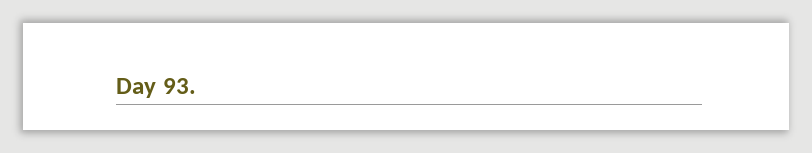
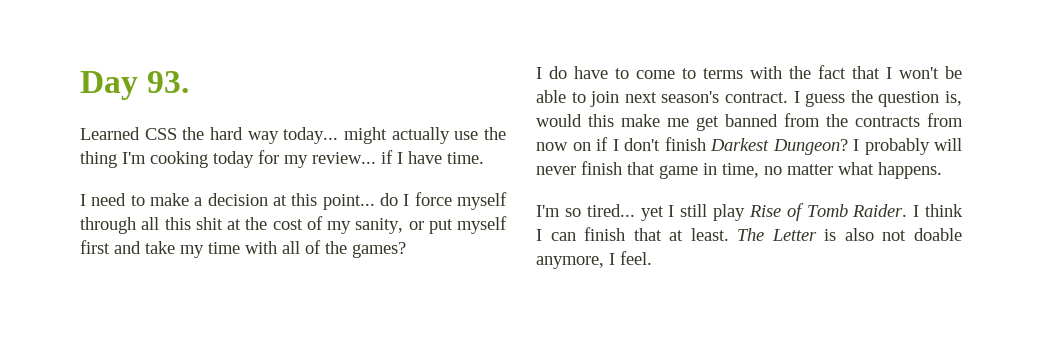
+ Learned CSS the hard way today... might actually use the thing I'm cooking today for my review... if I have time.
+ I need to make a decision at this point... do I force myself through all this shit at the cost of my sanity, or put myself first and take my time with all of the games?
+ I do have to come to terms with the fact that I won't be able to join next season's contract. I guess the question is, would this make me get banned from the contracts from now on if I don't finish Darkest Dungeon? I probably will never finish that game in time, no matter what happens.
+ I'm so tired... yet I still play Rise of Tomb Raider. I think I can finish that at least. The Letter is also not doable anymore, I feel.

